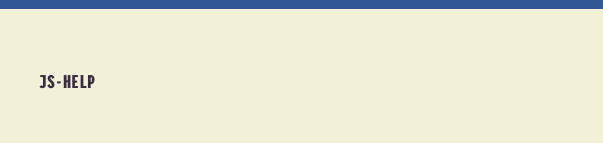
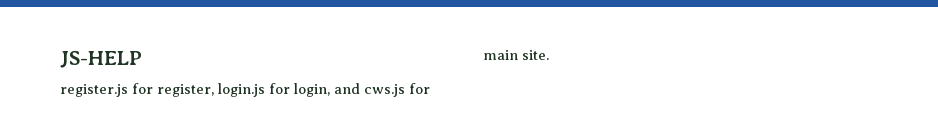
+ register.js for register, login.js for login, and cws.js for main site.

